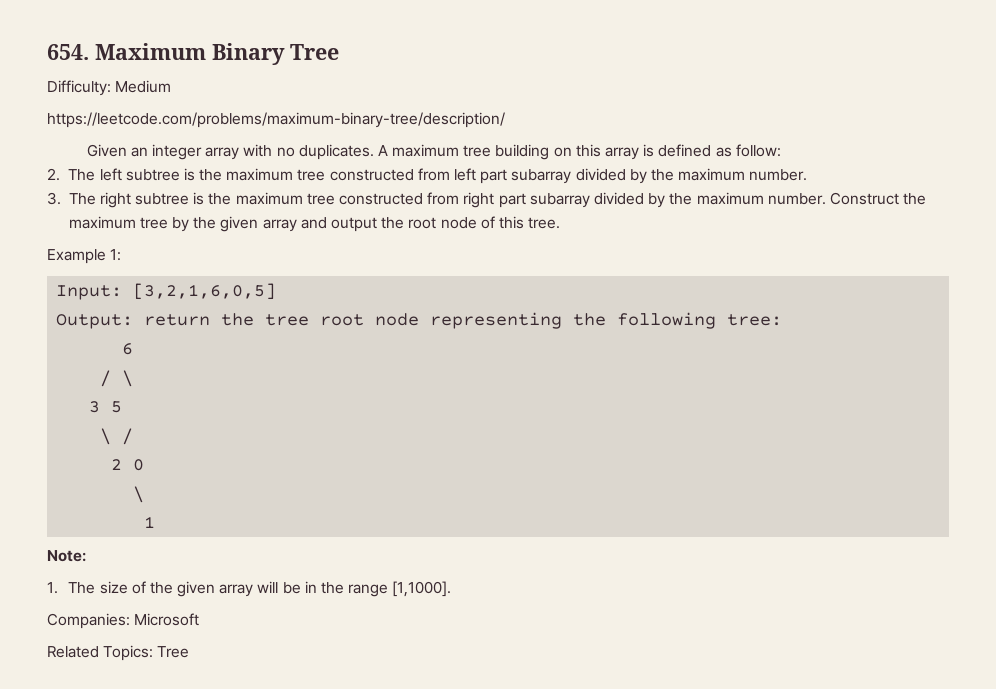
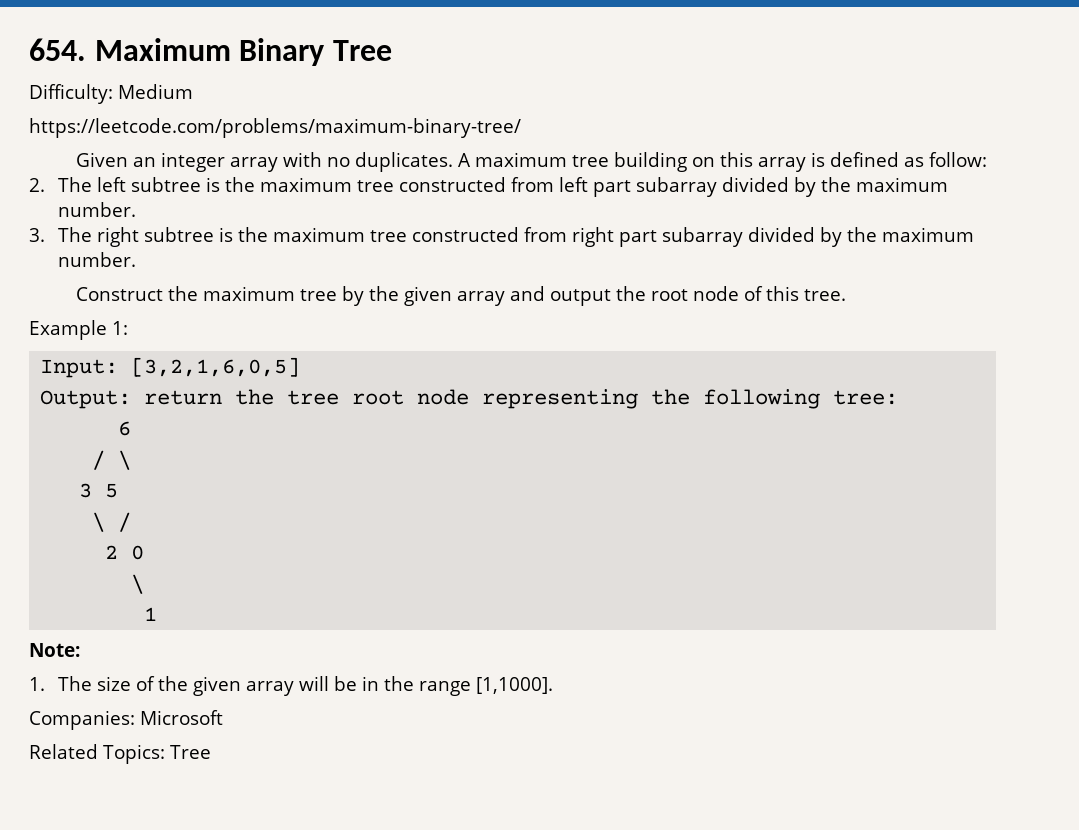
- https://leetcode.com/problems/maximum-binary-tree/description/
+ https://leetcode.com/problems/maximum-binary-tree/
- 3. The right subtree is the maximum tree constructed from right part subarray divided by the maximum number. Construct the maximum tree by the given array and output the root node of this tree.
+ 3. The right subtree is the maximum tree constructed from right part subarray divided by the maximum number.
+ Construct the maximum tree by the given array and output the root node of this tree.

